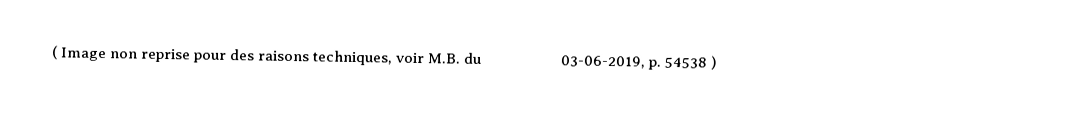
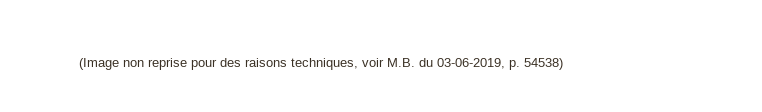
- ( Image non reprise pour des raisons techniques, voir M.B. du 03-06-2019, p. 54538 )
+ (Image non reprise pour des raisons techniques, voir M.B. du 03-06-2019, p. 54538)

